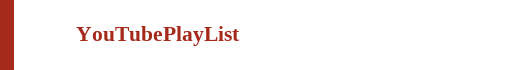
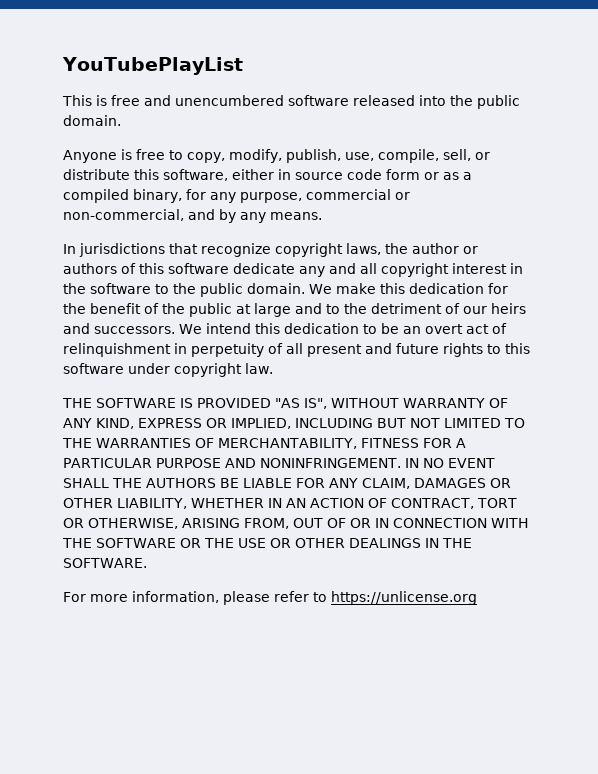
+ This is free and unencumbered software released into the public domain.
+ Anyone is free to copy, modify, publish, use, compile, sell, or distribute this software, either in source code form or as a compiled binary, for any purpose, commercial or non-commercial, and by any means.
+ In jurisdictions that recognize copyright laws, the author or authors of this software dedicate any and all copyright interest in the software to the public domain. We make this dedication for the benefit of the public at large and to the detriment of our heirs and successors. We intend this dedication to be an overt act of relinquishment in perpetuity of all present and future rights to this software under copyright law.
+ THE SOFTWARE IS PROVIDED "AS IS", WITHOUT WARRANTY OF ANY KIND, EXPRESS OR IMPLIED, INCLUDING BUT NOT LIMITED TO THE WARRANTIES OF MERCHANTABILITY, FITNESS FOR A PARTICULAR PURPOSE AND NONINFRINGEMENT. IN NO EVENT SHALL THE AUTHORS BE LIABLE FOR ANY CLAIM, DAMAGES OR OTHER LIABILITY, WHETHER IN AN ACTION OF CONTRACT, TORT OR OTHERWISE, ARISING FROM, OUT OF OR IN CONNECTION WITH THE SOFTWARE OR THE USE OR OTHER DEALINGS IN THE SOFTWARE.
+ For more information, please refer to https://unlicense.org

